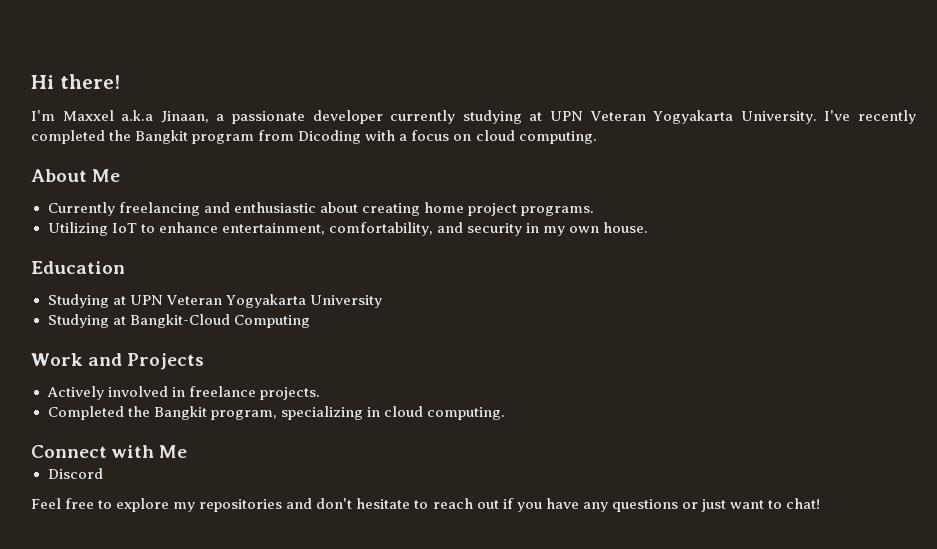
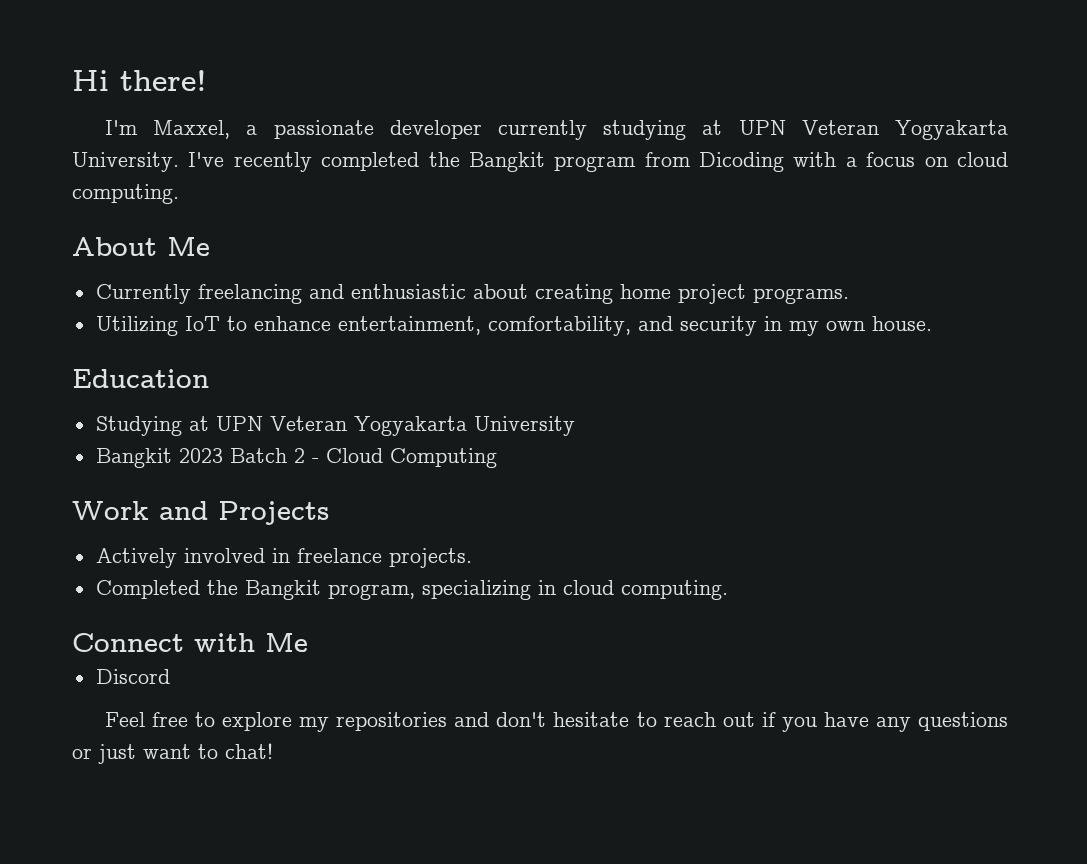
- I'm Maxxel a.k.a Jinaan, a passionate developer currently studying at UPN Veteran Yogyakarta University.
+ I'm Maxxel, a passionate developer currently studying at UPN Veteran Yogyakarta University.
- Studying at Bangkit-Cloud Computing
+ Bangkit 2023 Batch 2 - Cloud Computing

